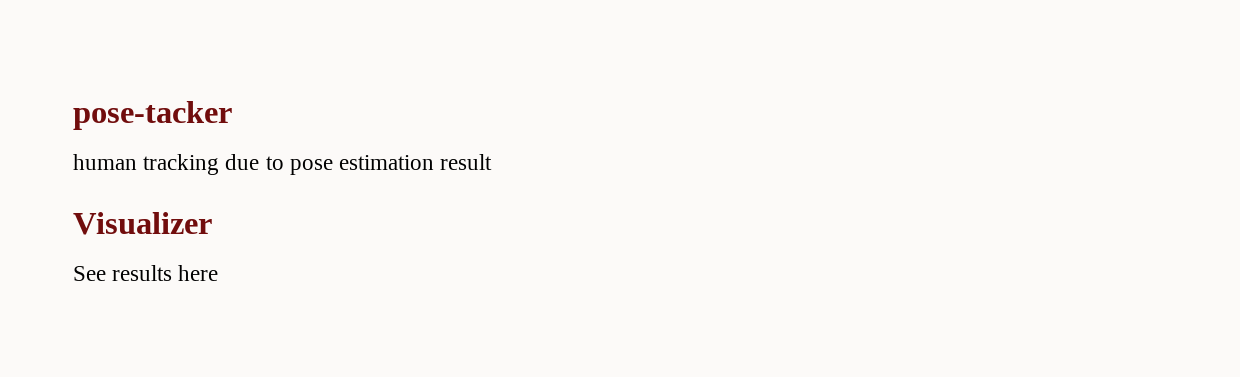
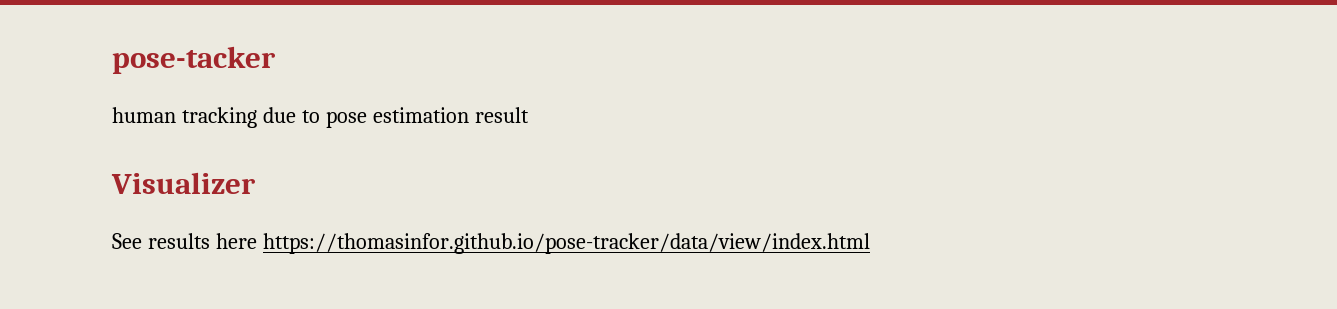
- See results here
+ See results here https://thomasinfor.github.io/pose-tracker/data/view/index.html

